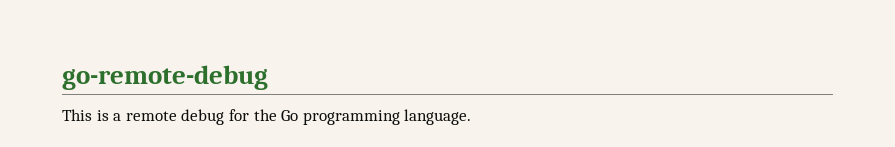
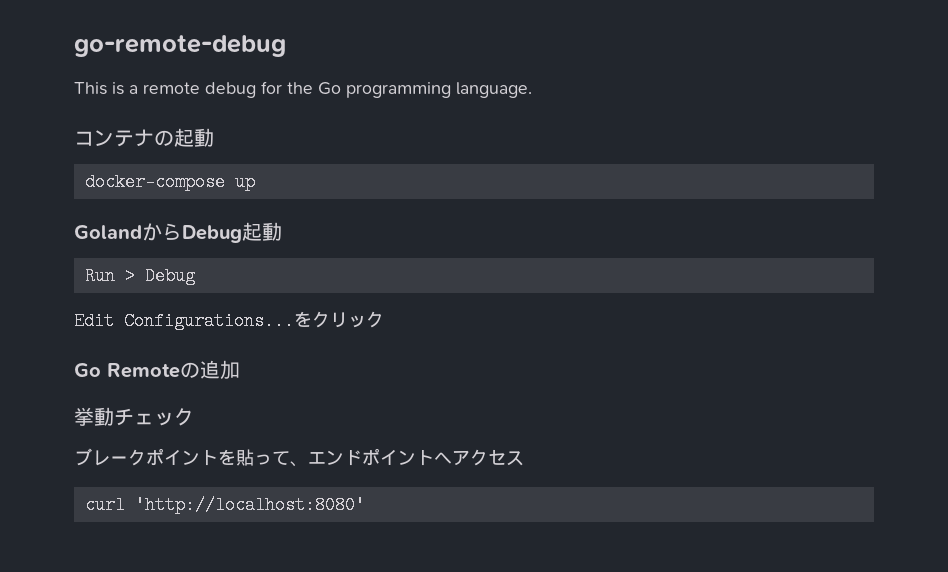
+ コンテナの起動
+ docker-compose up
+ GolandからDebug起動
+ Run > Debug
+ Edit Configurations...をクリック
+ Go Remoteの追加
+ 挙動チェック
+ ブレークポイントを貼って、エンドポイントへアクセス
+ curl 'http://localhost:8080'

